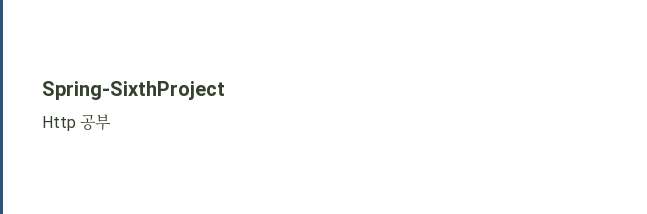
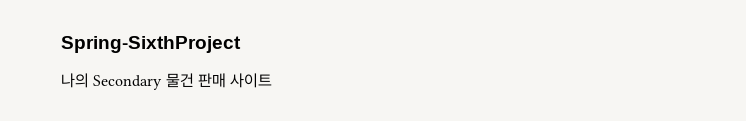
- Http 공부
+ 나의 Secondary 물건 판매 사이트

